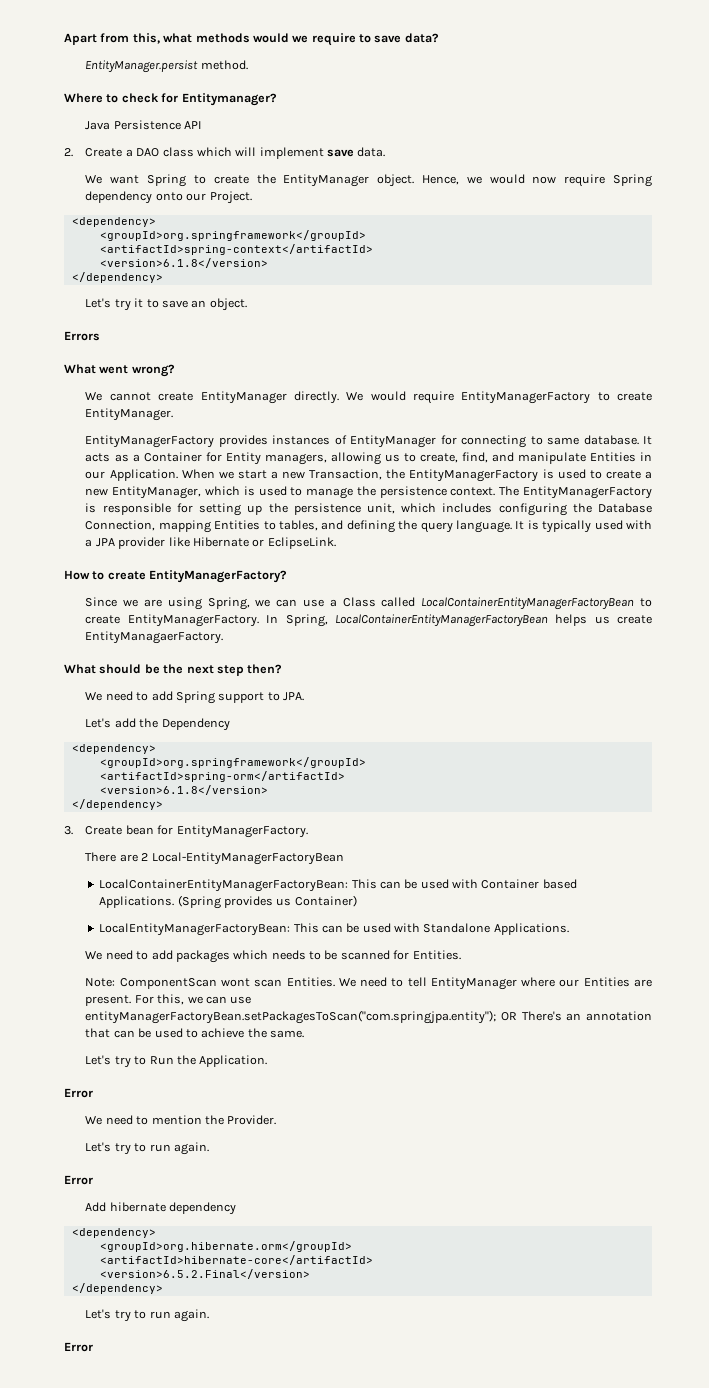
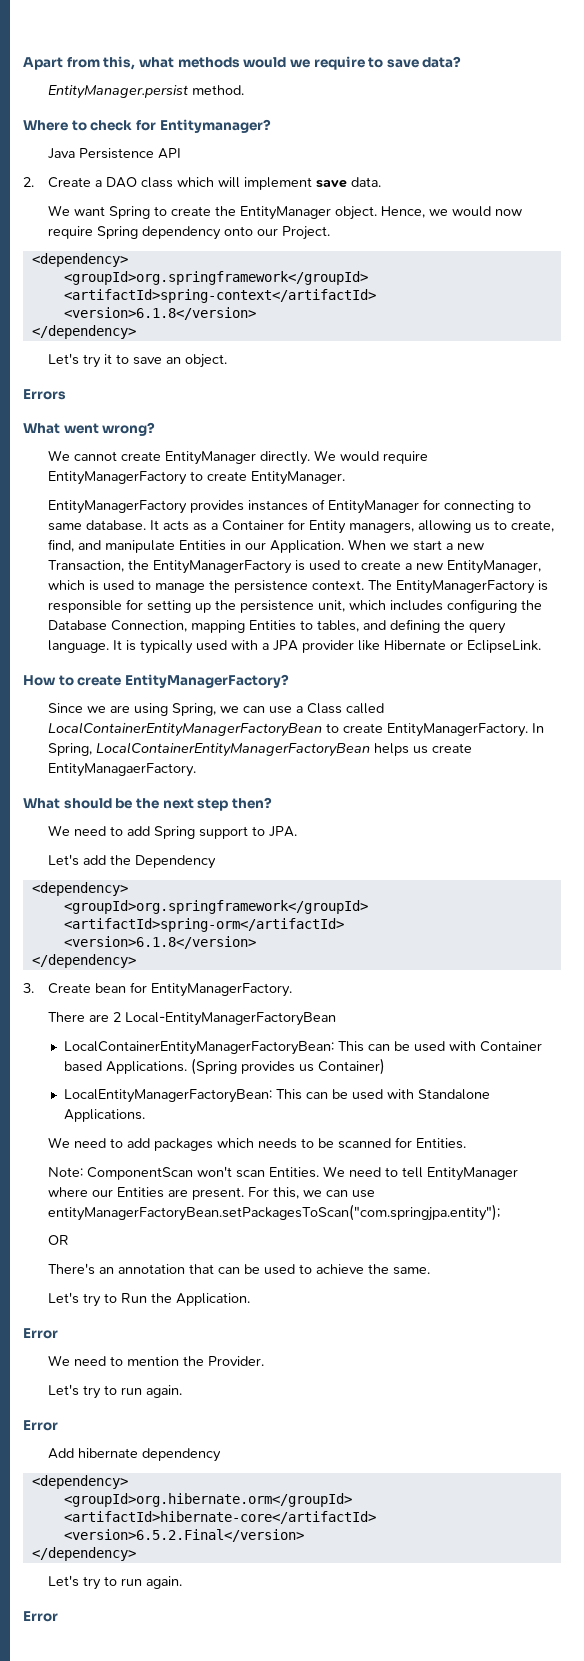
- Note: ComponentScan wont scan Entities.
+ Note: ComponentScan won't scan Entities.
- For this, we can use entityManagerFactoryBean.setPackagesToScan("com.springjpa.entity"); OR There's an annotation that can be used to achieve the same.
+ For this, we can use entityManagerFactoryBean.setPackagesToScan("com.springjpa.entity");
+ OR
+ There's an annotation that can be used to achieve the same.

